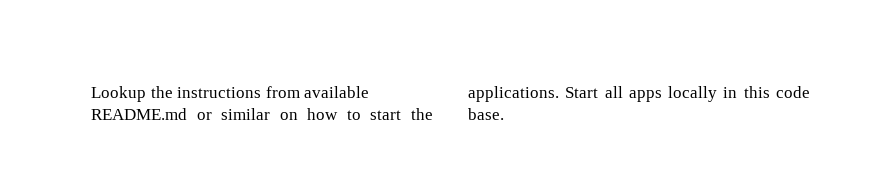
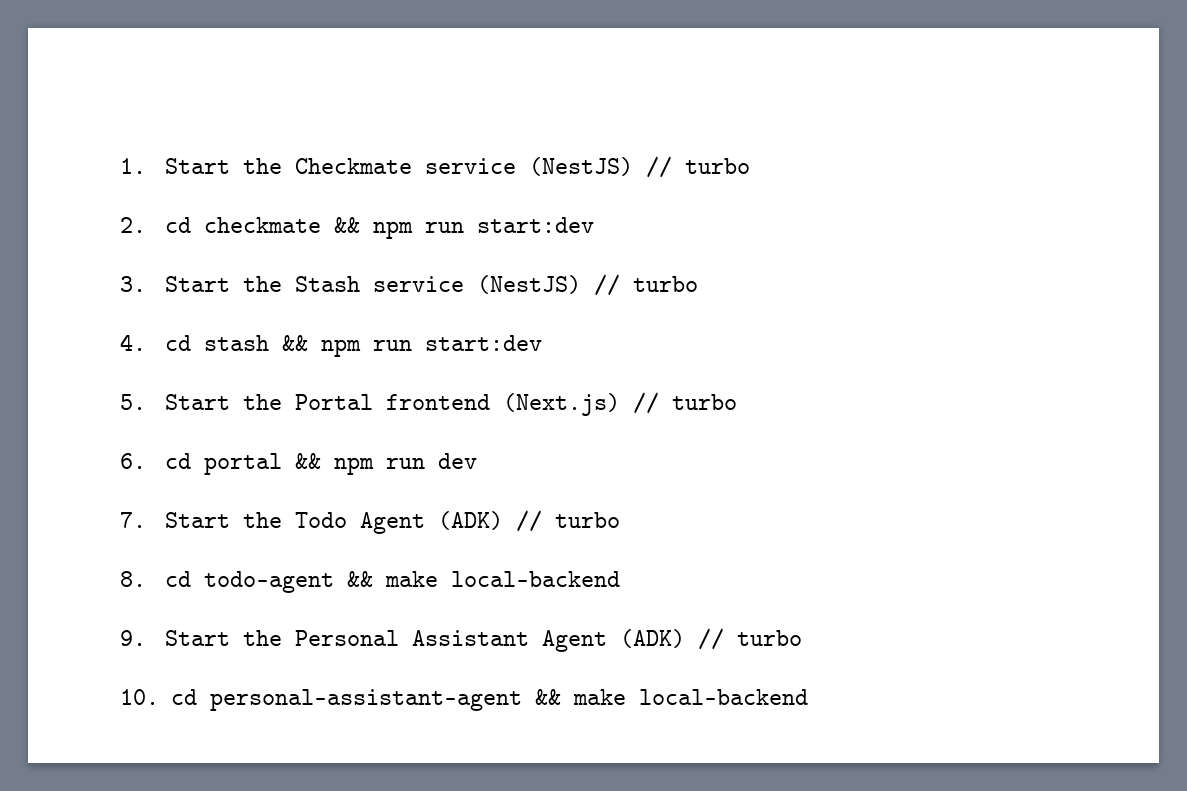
- Lookup the instructions from available README.md or similar on how to start the applications. Start all apps locally in this code base.
+ 1. Start the Checkmate service (NestJS) // turbo
+ 2. cd checkmate && npm run start:dev
+ 3. Start the Stash service (NestJS) // turbo
+ 4. cd stash && npm run start:dev
+ 5. Start the Portal frontend (Next.js) // turbo
+ 6. cd portal && npm run dev
+ 7. Start the Todo Agent (ADK) // turbo
+ 8. cd todo-agent && make local-backend
+ 9. Start the Personal Assistant Agent (ADK) // turbo
+ 10. cd personal-assistant-agent && make local-backend

